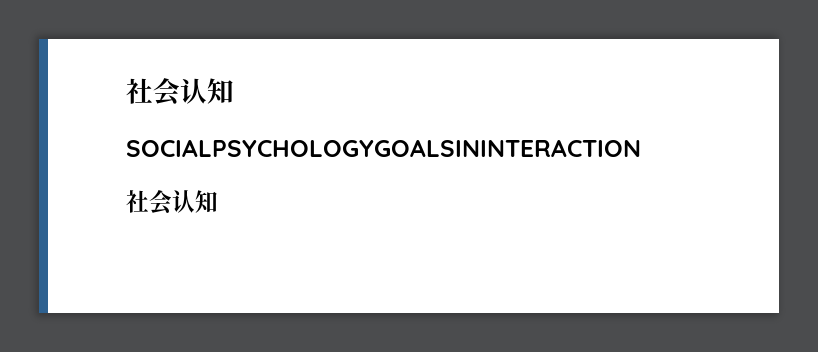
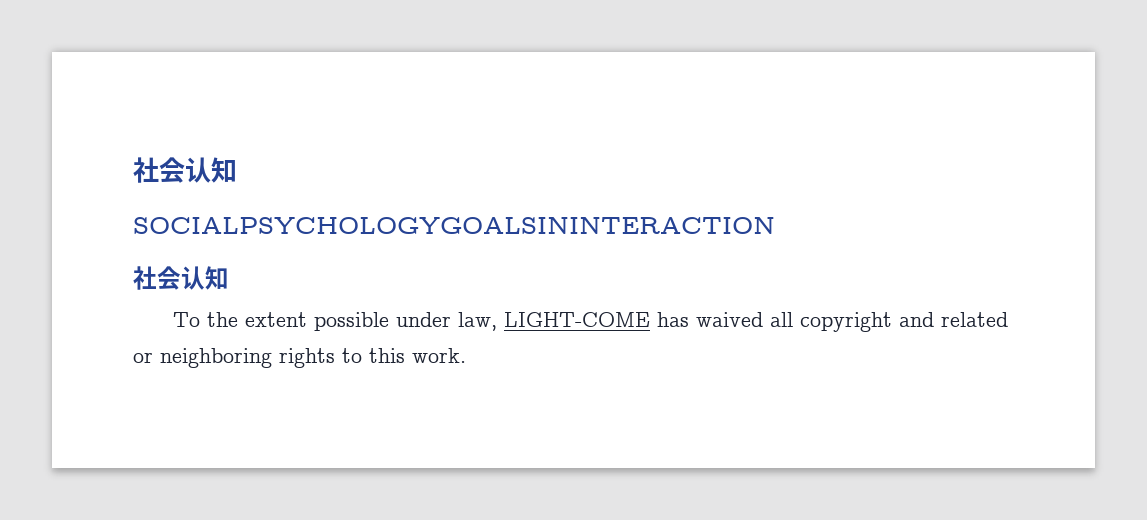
+ To the extent possible under law, LIGHT-COME has waived all copyright and related or neighboring rights to this work.

